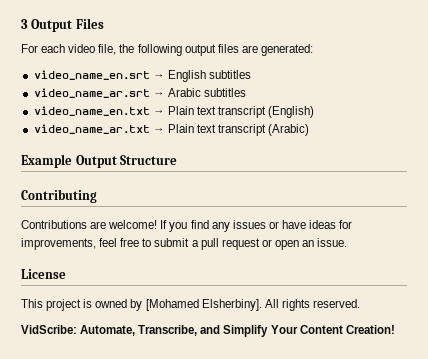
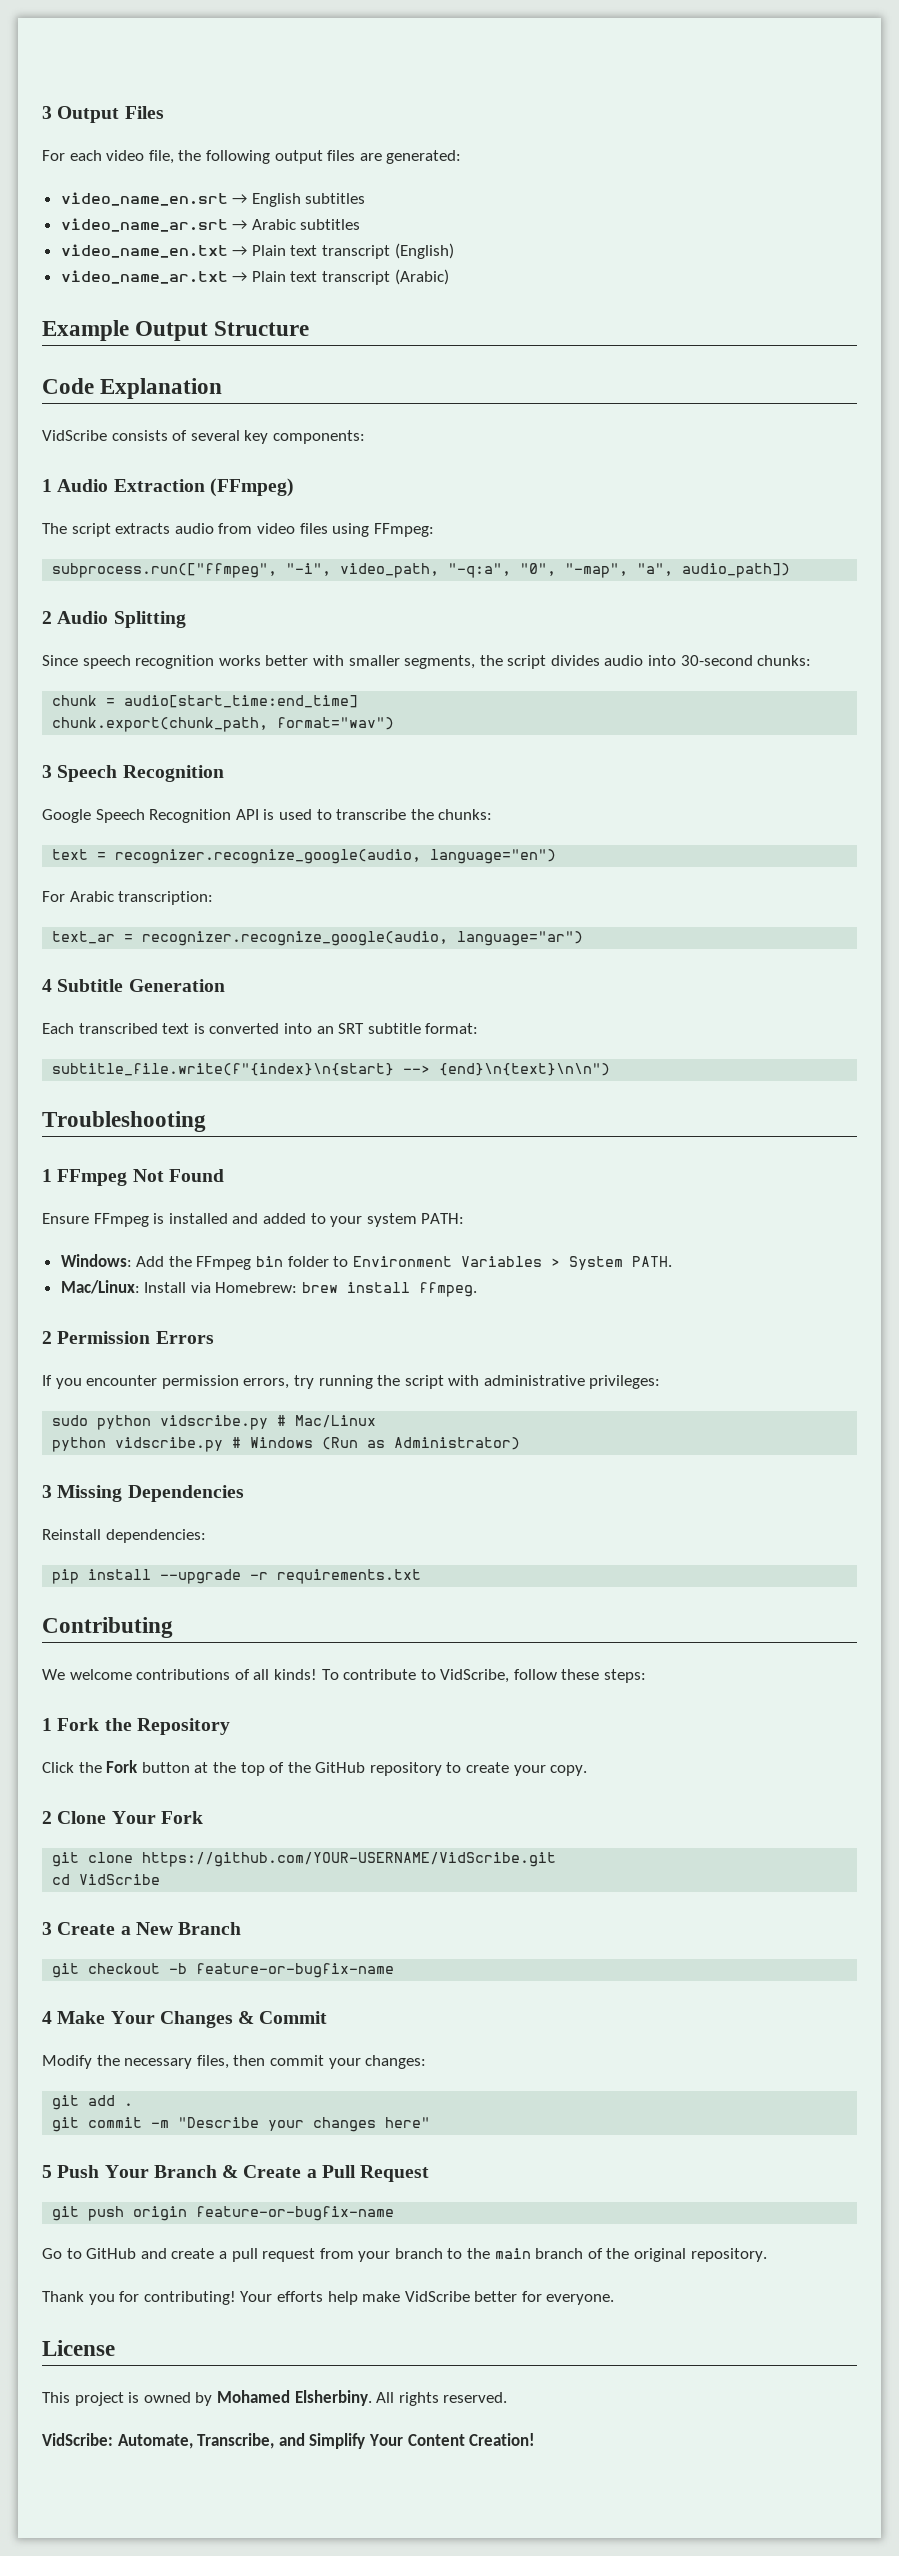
+ Code Explanation
+ VidScribe consists of several key components:
+ 1 Audio Extraction (FFmpeg)
+ The script extracts audio from video files using FFmpeg:
+ subprocess.run(["ffmpeg", "-i", video_path, "-q:a", "0", "-map", "a", audio_path])
+ 2 Audio Splitting
+ Since speech recognition works better with smaller segments, the script divides audio into 30-second chunks:
+ chunk = audio[start_time:end_time]
+ chunk.export(chunk_path, format="wav")
+ 3 Speech Recognition
+ Google Speech Recognition API is used to transcribe the chunks:
+ text = recognizer.recognize_google(audio, language="en")
+ For Arabic transcription:
+ text_ar = recognizer.recognize_google(audio, language="ar")
+ 4 Subtitle Generation
+ Each transcribed text is converted into an SRT subtitle format:
+ subtitle_file.write(f"{index}\n{start} --> {end}\n{text}\n\n")
+ Troubleshooting
+ 1 FFmpeg Not Found
+ Ensure FFmpeg is installed and added to your system PATH:
+ Windows: Add the FFmpeg bin folder to Environment Variables > System PATH.
+ Mac/Linux: Install via Homebrew: brew install ffmpeg.
+ 2 Permission Errors
+ If you encounter permission errors, try running the script with administrative privileges:
+ sudo python vidscribe.py # Mac/Linux
+ python vidscribe.py # Windows (Run as Administrator)
+ 3 Missing Dependencies
+ Reinstall dependencies:
+ pip install --upgrade -r requirements.txt
  Contributing
- Contributions are welcome! If you find any issues or have ideas for improvements, feel free to submit a pull request or open an issue.
+ We welcome contributions of all kinds! To contribute to VidScribe, follow these steps:
+ 1 Fork the Repository
+ Click the Fork button at the top of the GitHub repository to create your copy.
+ 2 Clone Your Fork
+ git clone https://github.com/YOUR-USERNAME/VidScribe.git
+ cd VidScribe
+ 3 Create a New Branch
+ git checkout -b feature-or-bugfix-name
+ 4 Make Your Changes & Commit
+ Modify the necessary files, then commit your changes:
+ git add .
+ git commit -m "Describe your changes here"
+ 5 Push Your Branch & Create a Pull Request
+ git push origin feature-or-bugfix-name
+ Go to GitHub and create a pull request from your branch to the main branch of the original repository.
+ Thank you for contributing! Your efforts help make VidScribe better for everyone.
- This project is owned by [Mohamed Elsherbiny].
+ This project is owned by Mohamed Elsherbiny.

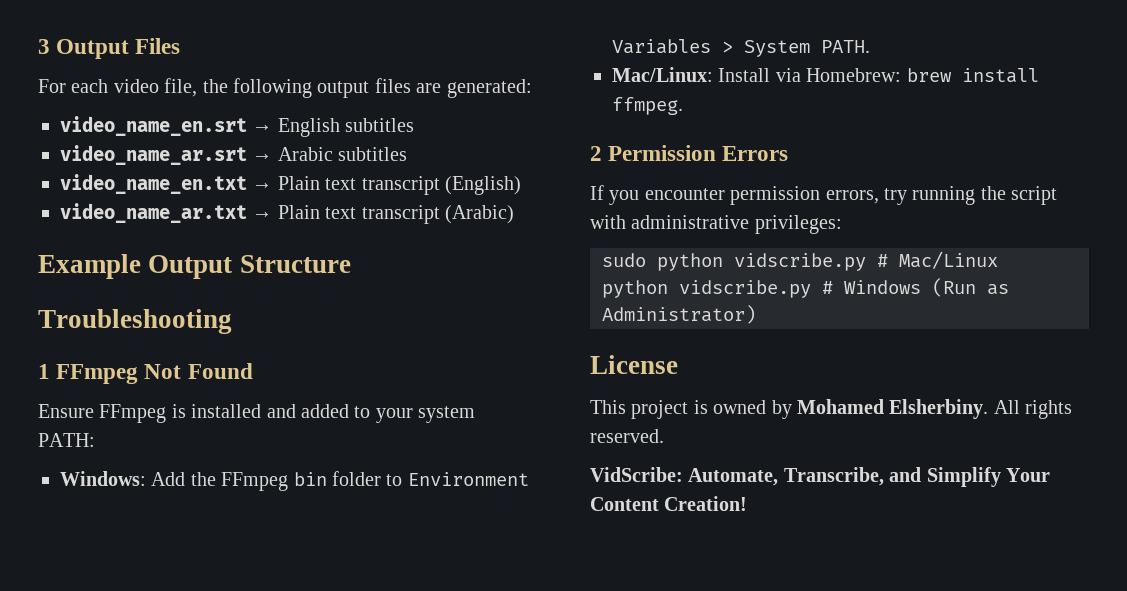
- Code Explanation
- VidScribe consists of several key components:
- 1 Audio Extraction (FFmpeg)
- The script extracts audio from video files using FFmpeg:
- subprocess.run(["ffmpeg", "-i", video_path, "-q:a", "0", "-map", "a", audio_path])
- 2 Audio Splitting
- Since speech recognition works better with smaller segments, the script divides audio into 30-second chunks:
- chunk = audio[start_time:end_time]
- chunk.export(chunk_path, format="wav")
- 3 Speech Recognition
- Google Speech Recognition API is used to transcribe the chunks:
- text = recognizer.recognize_google(audio, language="en")
- For Arabic transcription:
- text_ar = recognizer.recognize_google(audio, language="ar")
- 4 Subtitle Generation
- Each transcribed text is converted into an SRT subtitle format:
- subtitle_file.write(f"{index}\n{start} --> {end}\n{text}\n\n")
- 3 Missing Dependencies
- Reinstall dependencies:
- pip install --upgrade -r requirements.txt
- Contributing
- We welcome contributions of all kinds! To contribute to VidScribe, follow these steps:
- 1 Fork the Repository
- Click the Fork button at the top of the GitHub repository to create your copy.
- 2 Clone Your Fork
- git clone https://github.com/YOUR-USERNAME/VidScribe.git
- cd VidScribe
- 3 Create a New Branch
- git checkout -b feature-or-bugfix-name
- 4 Make Your Changes & Commit
- Modify the necessary files, then commit your changes:
- git add .
- git commit -m "Describe your changes here"
- 5 Push Your Branch & Create a Pull Request
- git push origin feature-or-bugfix-name
- Go to GitHub and create a pull request from your branch to the main branch of the original repository.
- Thank you for contributing! Your efforts help make VidScribe better for everyone.

